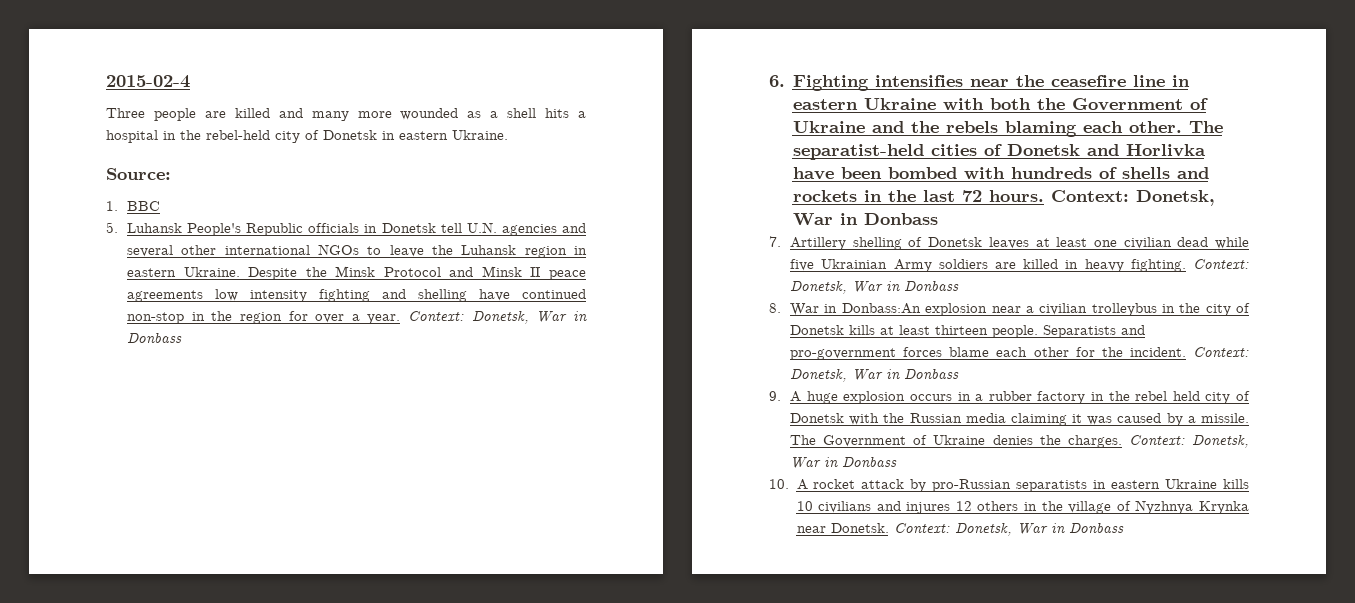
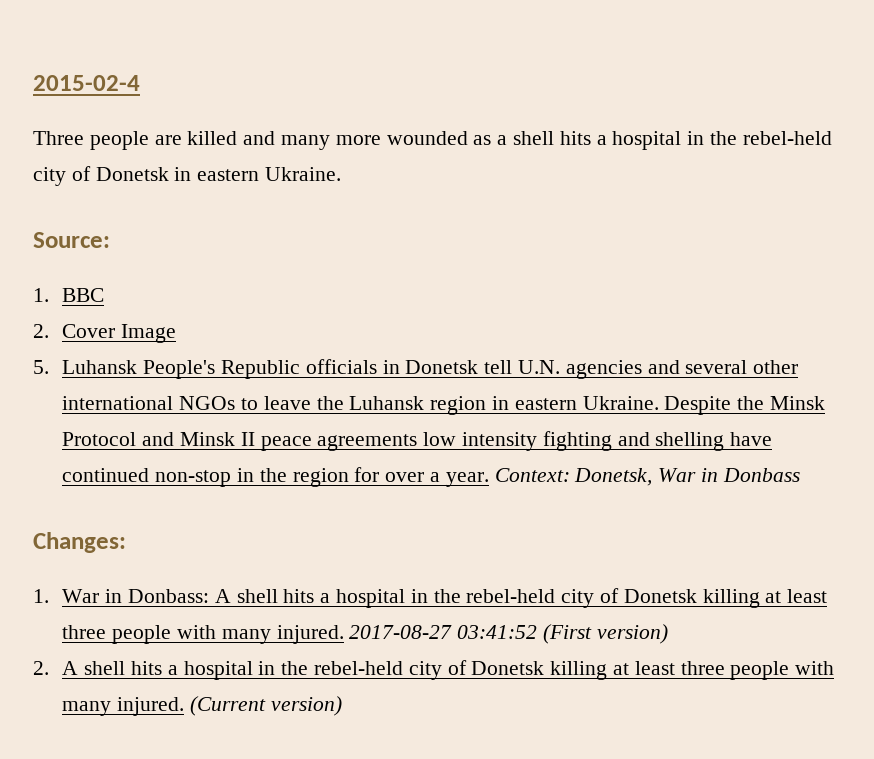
+ 2. Cover Image
- 6. Fighting intensifies near the ceasefire line in eastern Ukraine with both the Government of Ukraine and the rebels blaming each other. The separatist-held cities of Donetsk and Horlivka have been bombed with hundreds of shells and rockets in the last 72 hours. Context: Donetsk, War in Donbass
- 7. Artillery shelling of Donetsk leaves at least one civilian dead while five Ukrainian Army soldiers are killed in heavy fighting. Context: Donetsk, War in Donbass
- 8. War in Donbass:An explosion near a civilian trolleybus in the city of Donetsk kills at least thirteen people. Separatists and pro-government forces blame each other for the incident. Context: Donetsk, War in Donbass
- 9. A huge explosion occurs in a rubber factory in the rebel held city of Donetsk with the Russian media claiming it was caused by a missile. The Government of Ukraine denies the charges. Context: Donetsk, War in Donbass
- 10. A rocket attack by pro-Russian separatists in eastern Ukraine kills 10 civilians and injures 12 others in the village of Nyzhnya Krynka near Donetsk. Context: Donetsk, War in Donbass
+ Changes:
+ 1. War in Donbass: A shell hits a hospital in the rebel-held city of Donetsk killing at least three people with many injured. 2017-08-27 03:41:52 (First version)
+ 2. A shell hits a hospital in the rebel-held city of Donetsk killing at least three people with many injured. (Current version)

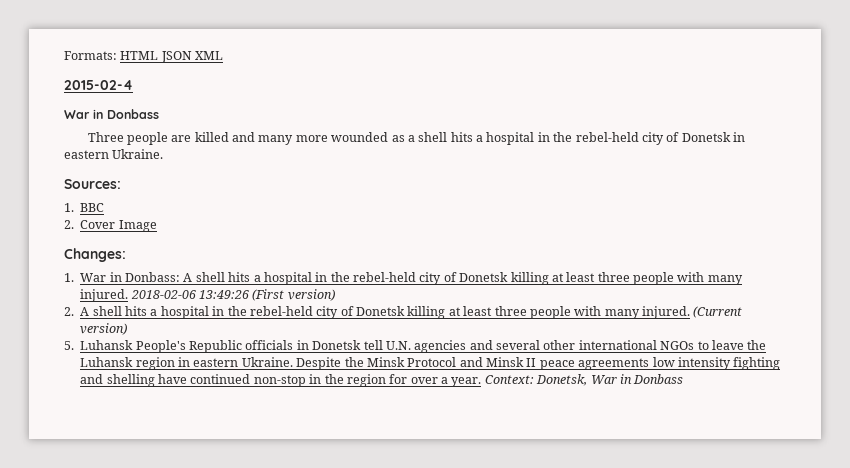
+ Formats: HTML JSON XML
  2015-02-4
+ War in Donbass
- Source:
+ Sources:
+ Changes:
+ 1. War in Donbass: A shell hits a hospital in the rebel-held city of Donetsk killing at least three people with many injured. 2018-02-06 13:49:26 (First version)
+ 2. A shell hits a hospital in the rebel-held city of Donetsk killing at least three people with many injured. (Current version)
- Changes:
- 1. War in Donbass: A shell hits a hospital in the rebel-held city of Donetsk killing at least three people with many injured. 2017-08-27 03:41:52 (First version)
- 2. A shell hits a hospital in the rebel-held city of Donetsk killing at least three people with many injured. (Current version)

